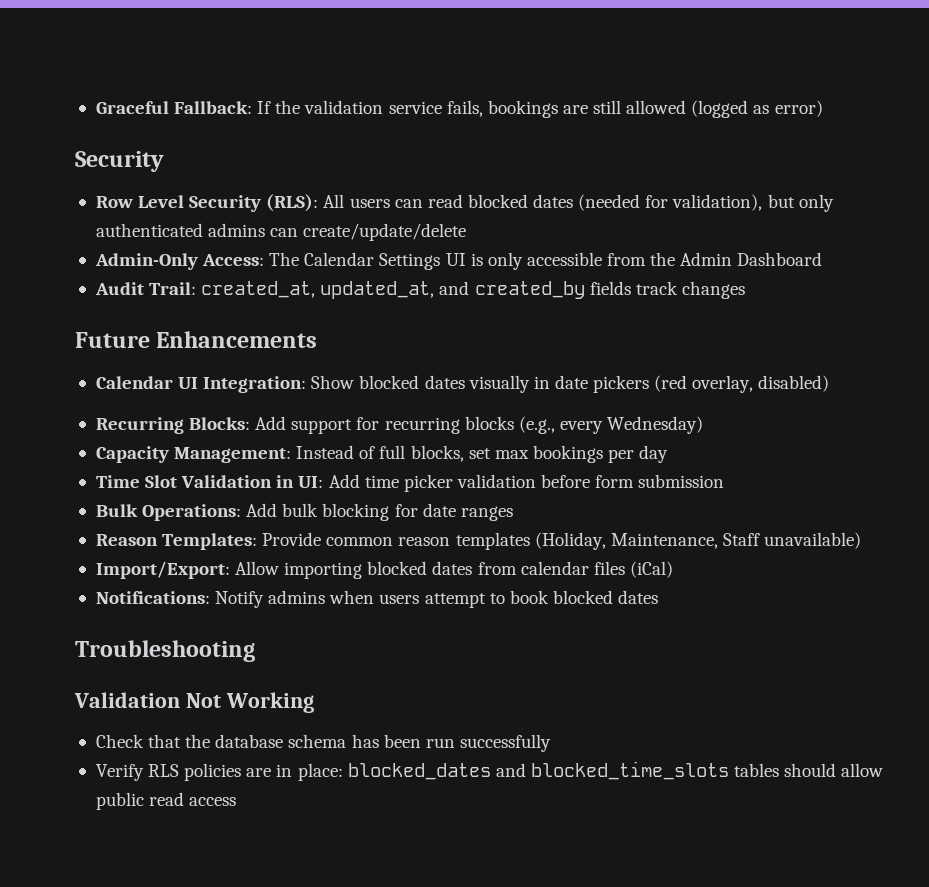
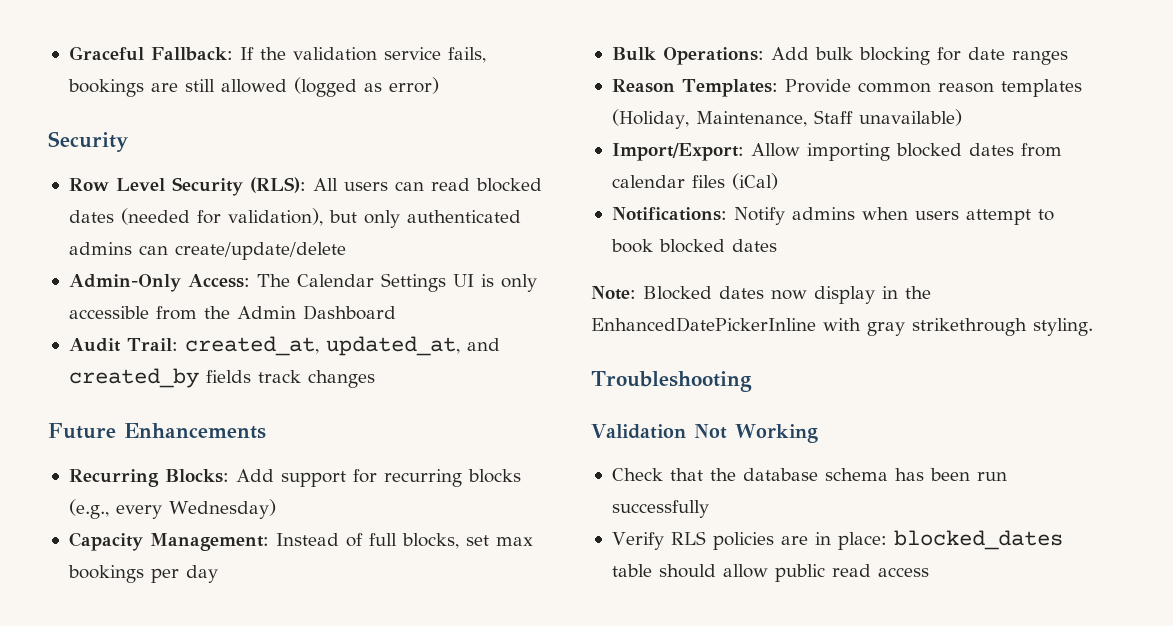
- Calendar UI Integration: Show blocked dates visually in date pickers (red overlay, disabled)
- Time Slot Validation in UI: Add time picker validation before form submission
+ Note: Blocked dates now display in the EnhancedDatePickerInline with gray strikethrough styling.
- Verify RLS policies are in place: blocked_dates and blocked_time_slots tables should allow public read access
+ Verify RLS policies are in place: blocked_dates table should allow public read access

